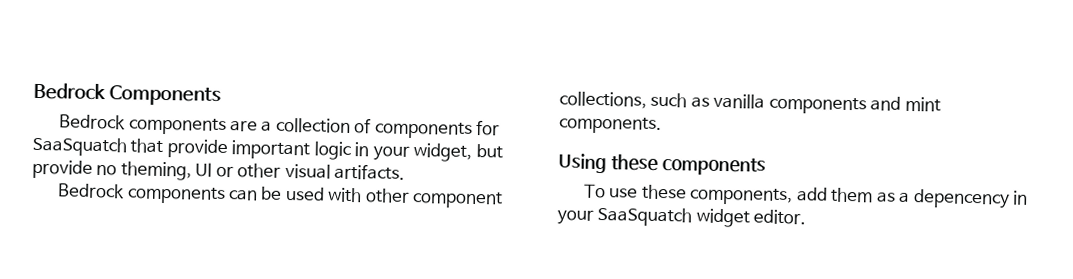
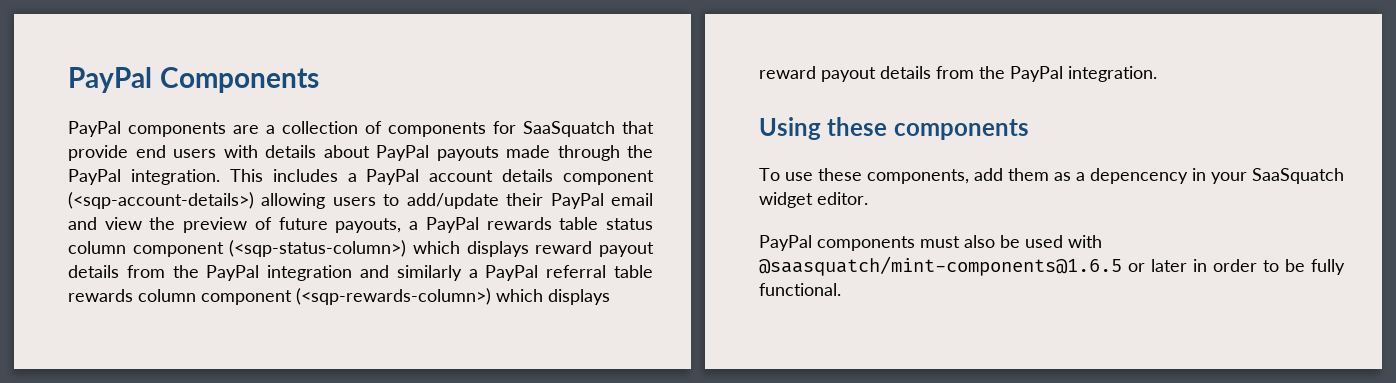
- Bedrock Components
+ PayPal Components
- Bedrock components are a collection of components for SaaSquatch that provide important logic in your widget, but provide no theming, UI or other visual artifacts.
- Bedrock components can be used with other component collections, such as vanilla components and mint components.
+ PayPal components are a collection of components for SaaSquatch that provide end users with details about PayPal payouts made through the PayPal integration. This includes a PayPal account details component (<sqp-account-details>) allowing users to add/update their PayPal email and view the preview of future payouts, a PayPal rewards table status column component (<sqp-status-column>) which displays reward payout details from the PayPal integration and similarly a PayPal referral table rewards column component (<sqp-rewards-column>) which displays reward payout details from the PayPal integration.
+ PayPal components must also be used with @saasquatch/mint-components@1.6.5 or later in order to be fully functional.

